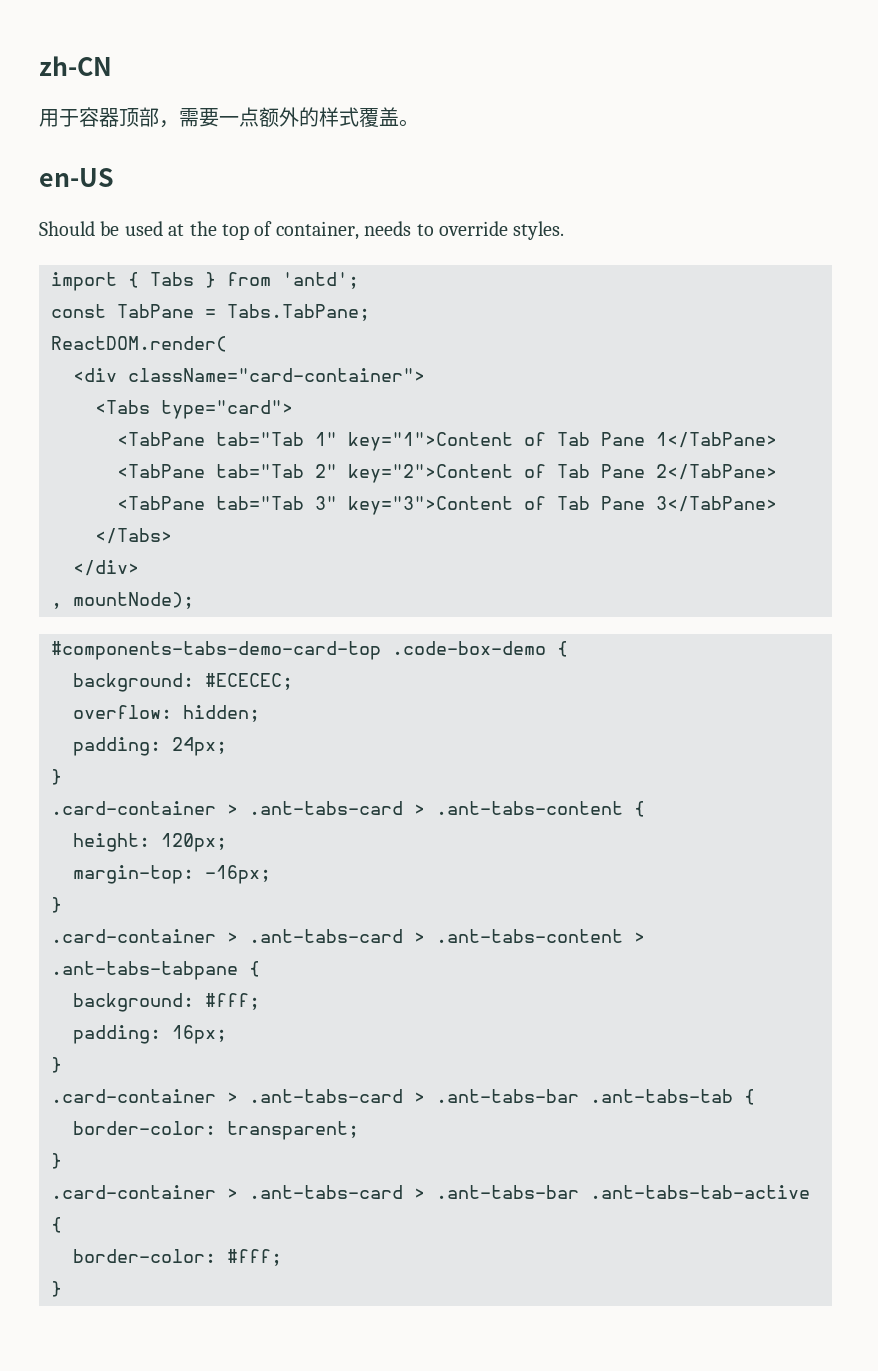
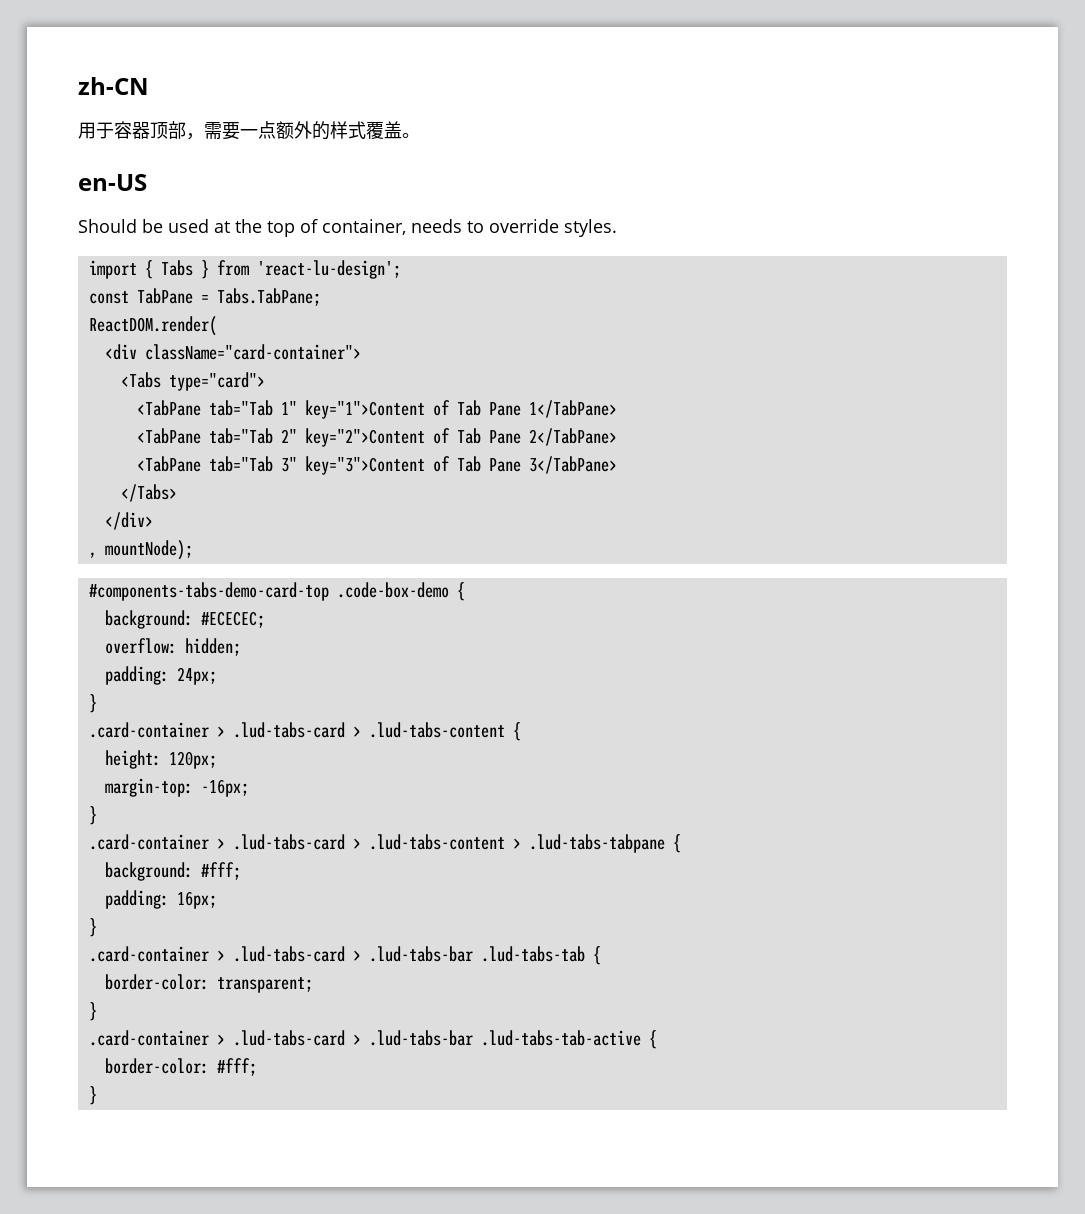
- import { Tabs } from 'antd';
+ import { Tabs } from 'react-lu-design';
- .card-container > .ant-tabs-card > .ant-tabs-content {
+ .card-container > .lud-tabs-card > .lud-tabs-content {
- .card-container > .ant-tabs-card > .ant-tabs-content > .ant-tabs-tabpane {
+ .card-container > .lud-tabs-card > .lud-tabs-content > .lud-tabs-tabpane {
- .card-container > .ant-tabs-card > .ant-tabs-bar .ant-tabs-tab {
+ .card-container > .lud-tabs-card > .lud-tabs-bar .lud-tabs-tab {
- .card-container > .ant-tabs-card > .ant-tabs-bar .ant-tabs-tab-active {
+ .card-container > .lud-tabs-card > .lud-tabs-bar .lud-tabs-tab-active {

